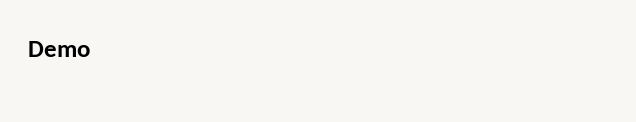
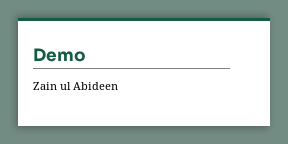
+ Zain ul Abideen

